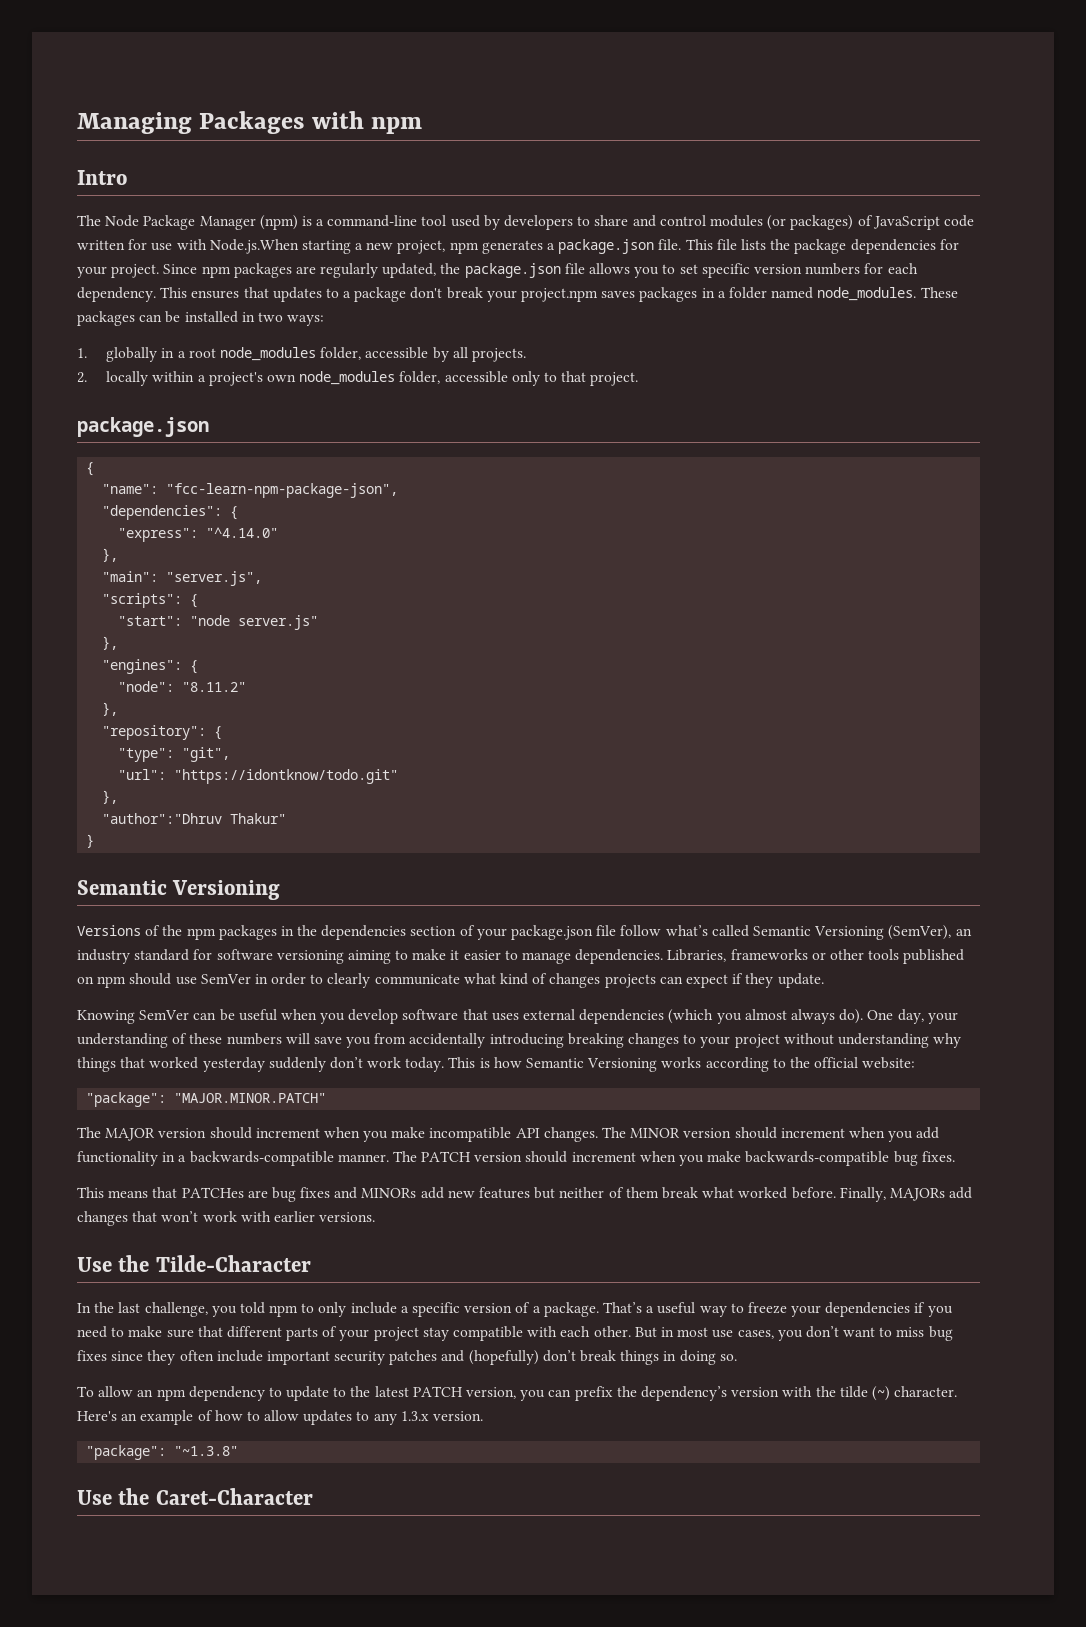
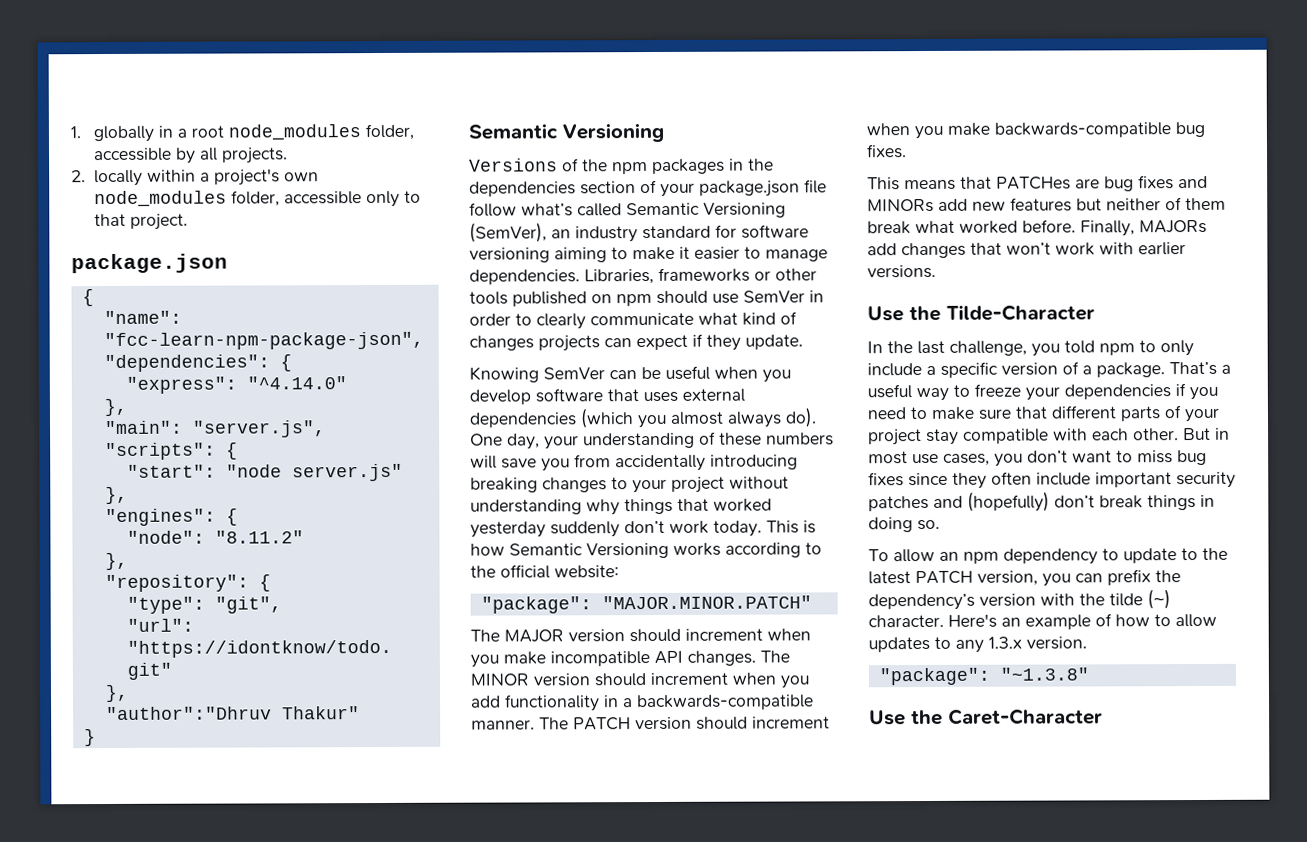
- Managing Packages with npm
- Intro
- The Node Package Manager (npm) is a command-line tool used by developers to share and control modules (or packages) of JavaScript code written for use with Node.js.When starting a new project, npm generates a package.json file. This file lists the package dependencies for your project. Since npm packages are regularly updated, the package.json file allows you to set specific version numbers for each dependency. This ensures that updates to a package don't break your project.npm saves packages in a folder named node_modules. These packages can be installed in two ways:

